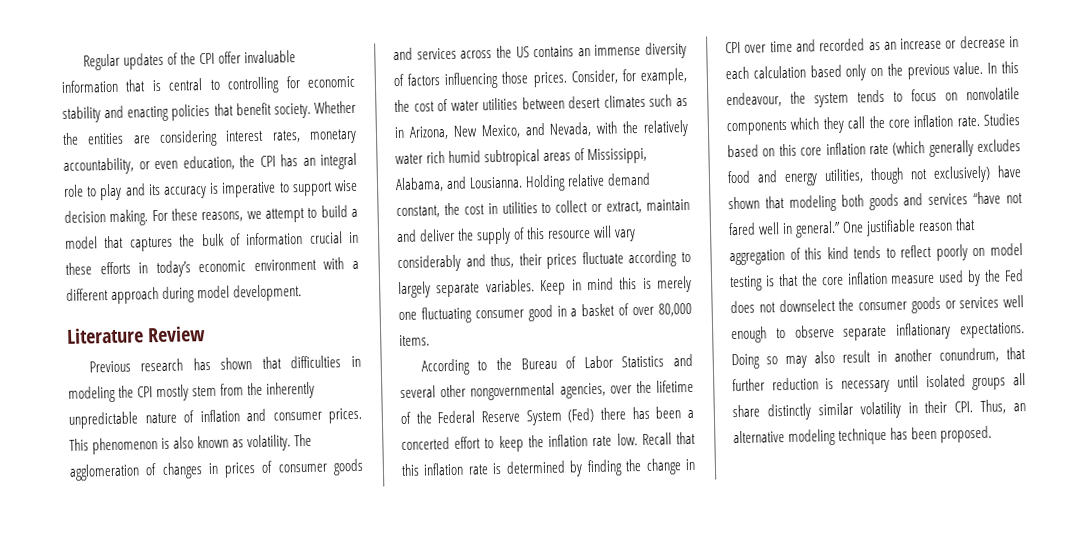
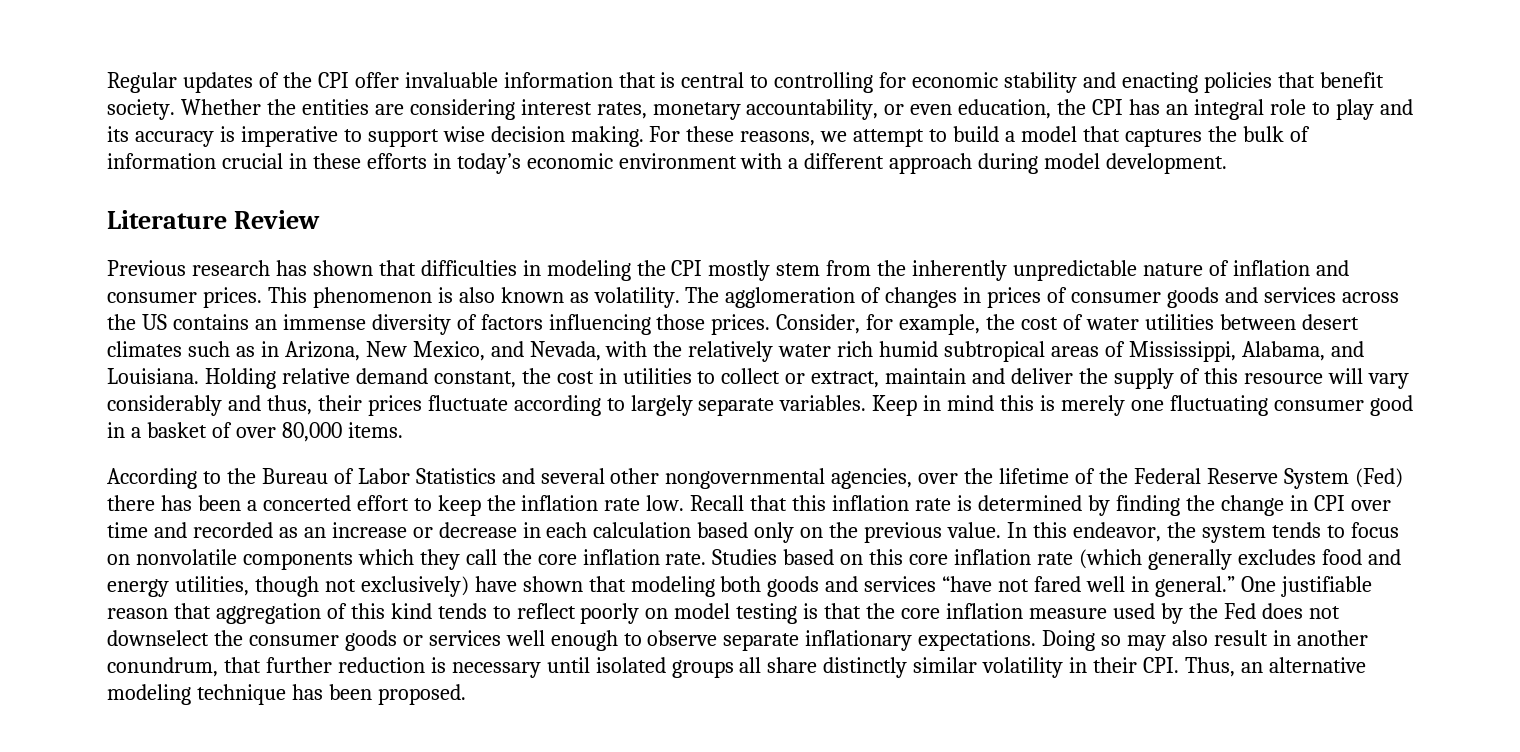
- Consider, for example, the cost of water utilities between desert climates such as in Arizona, New Mexico, and Nevada, with the relatively water rich humid subtropical areas of Mississippi, Alabama, and Lousianna.
+ Consider, for example, the cost of water utilities between desert climates such as in Arizona, New Mexico, and Nevada, with the relatively water rich humid subtropical areas of Mississippi, Alabama, and Louisiana.
- In this endeavour, the system tends to focus on nonvolatile components which they call the core inflation rate.
+ In this endeavor, the system tends to focus on nonvolatile components which they call the core inflation rate.

